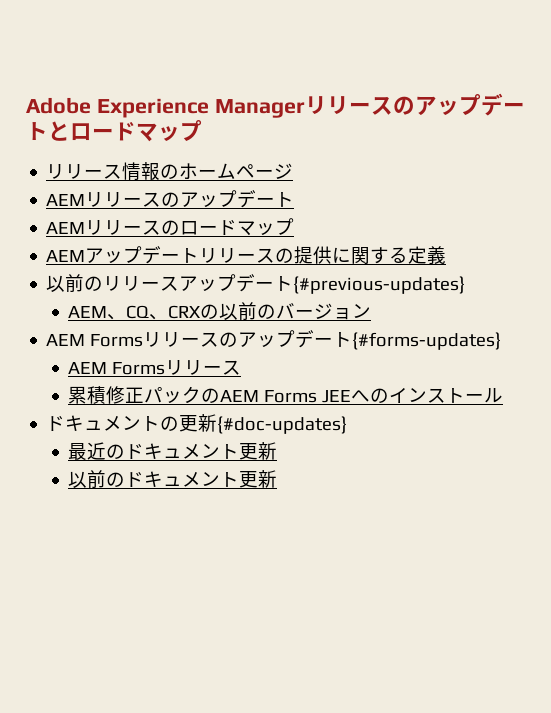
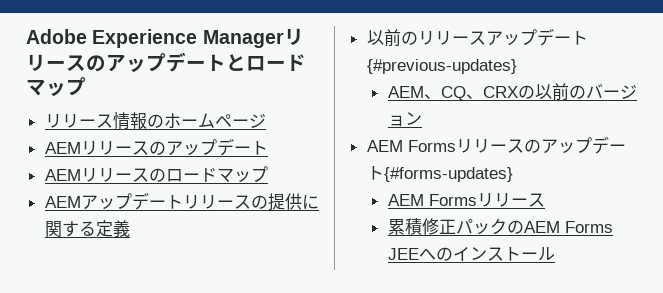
- ドキュメントの更新{#doc-updates}
- 最近のドキュメント更新
- 以前のドキュメント更新

